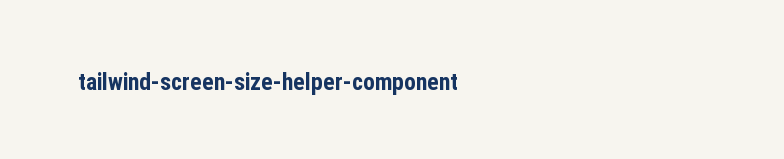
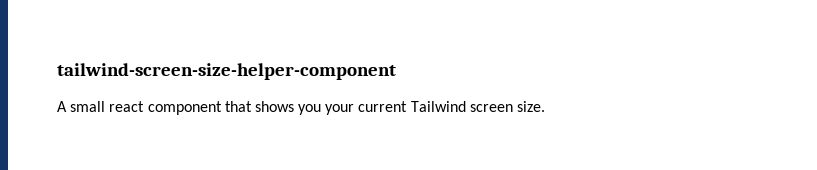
+ A small react component that shows you your current Tailwind screen size.

